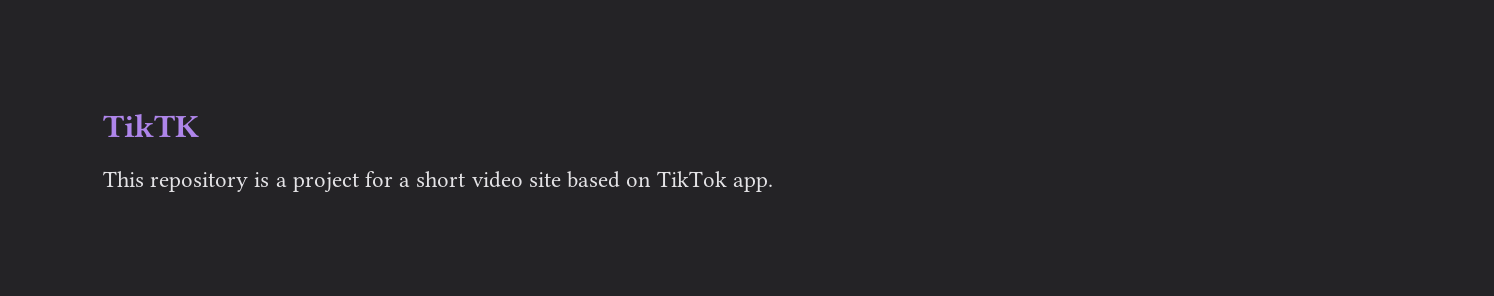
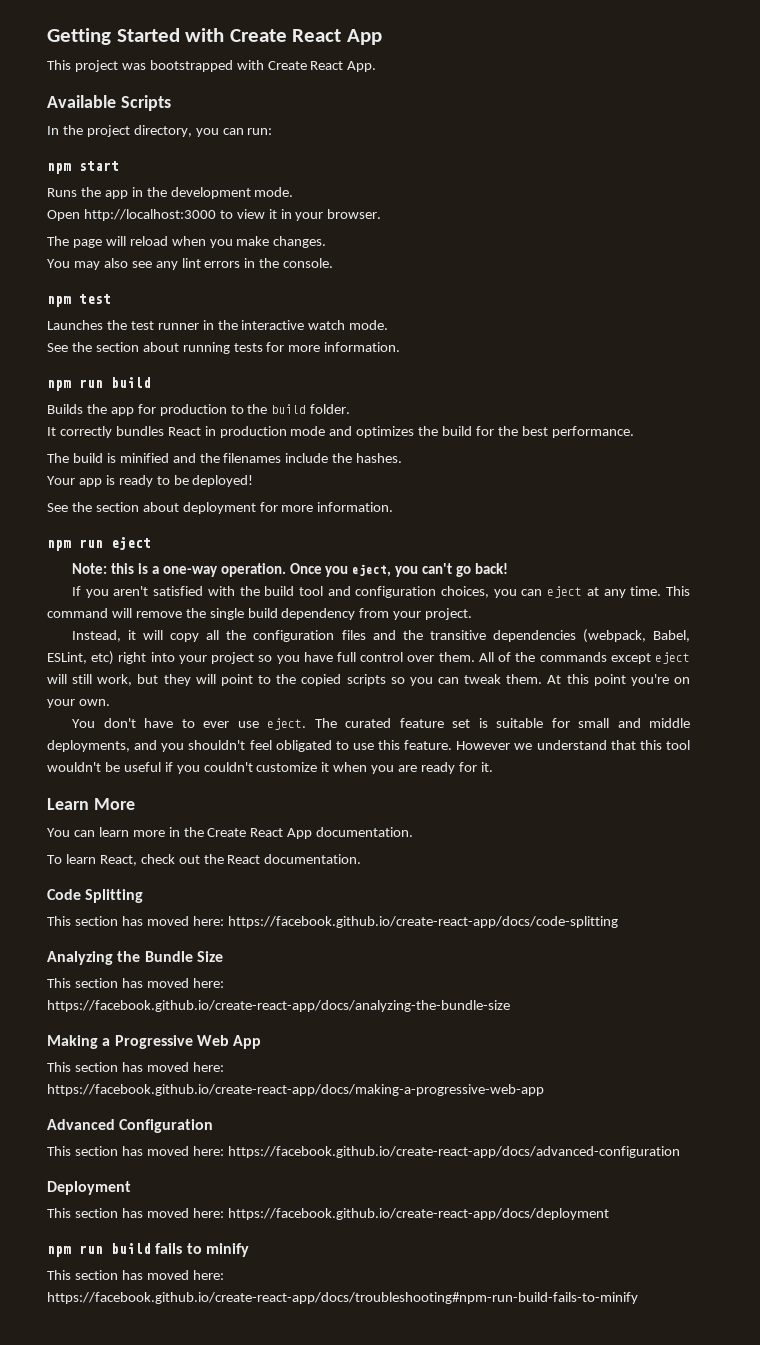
- TikTK
- This repository is a project for a short video site based on TikTok app.
+ Getting Started with Create React App
+ This project was bootstrapped with Create React App.
+ Available Scripts
+ In the project directory, you can run:
+ npm start
+ Runs the app in the development mode.
+ Open http://localhost:3000 to view it in your browser.
+ The page will reload when you make changes.
+ You may also see any lint errors in the console.
+ npm test
+ Launches the test runner in the interactive watch mode.
+ See the section about running tests for more information.
+ npm run build
+ Builds the app for production to the build folder.
+ It correctly bundles React in production mode and optimizes the build for the best performance.
+ The build is minified and the filenames include the hashes.
+ Your app is ready to be deployed!
+ See the section about deployment for more information.
+ npm run eject
+ Note: this is a one-way operation. Once you eject, you can't go back!
+ If you aren't satisfied with the build tool and configuration choices, you can eject at any time. This command will remove the single build dependency from your project.
+ Instead, it will copy all the configuration files and the transitive dependencies (webpack, Babel, ESLint, etc) right into your project so you have full control over them. All of the commands except eject will still work, but they will point to the copied scripts so you can tweak them. At this point you're on your own.
+ You don't have to ever use eject. The curated feature set is suitable for small and middle deployments, and you shouldn't feel obligated to use this feature. However we understand that this tool wouldn't be useful if you couldn't customize it when you are ready for it.
+ Learn More
+ You can learn more in the Create React App documentation.
+ To learn React, check out the React documentation.
+ Code Splitting
+ This section has moved here: https://facebook.github.io/create-react-app/docs/code-splitting
+ Analyzing the Bundle Size
+ This section has moved here: https://facebook.github.io/create-react-app/docs/analyzing-the-bundle-size
+ Making a Progressive Web App
+ This section has moved here: https://facebook.github.io/create-react-app/docs/making-a-progressive-web-app
+ Advanced Configuration
+ This section has moved here: https://facebook.github.io/create-react-app/docs/advanced-configuration
+ Deployment
+ This section has moved here: https://facebook.github.io/create-react-app/docs/deployment
+ npm run build fails to minify
+ This section has moved here: https://facebook.github.io/create-react-app/docs/troubleshooting#npm-run-build-fails-to-minify

